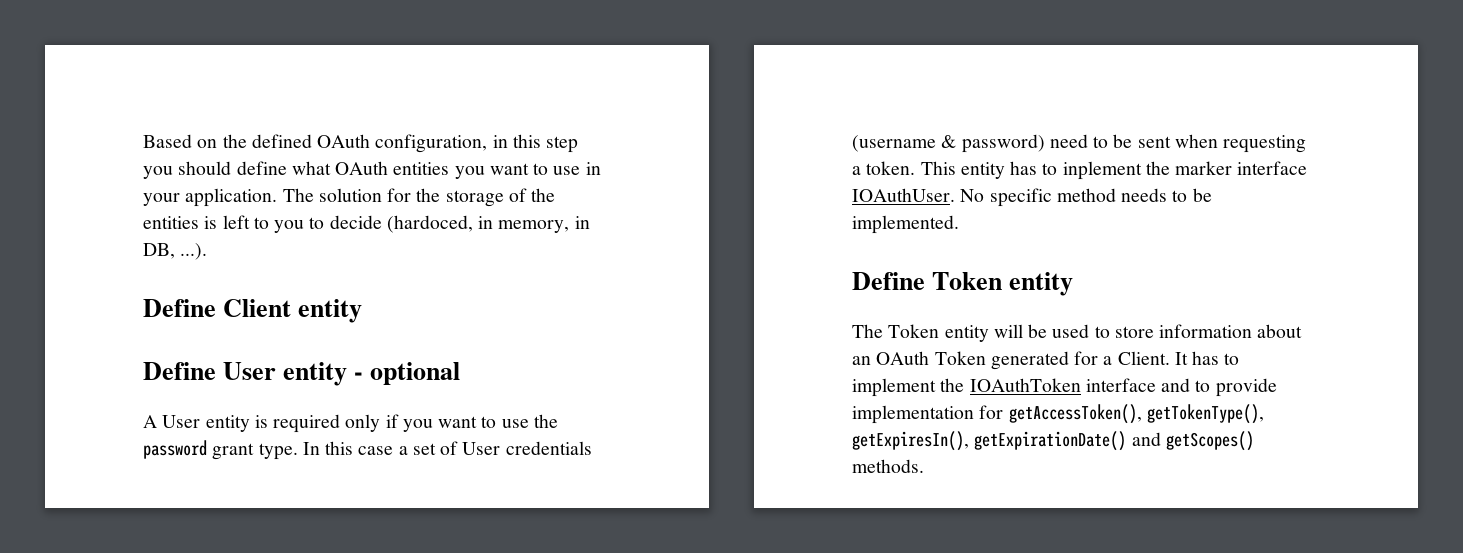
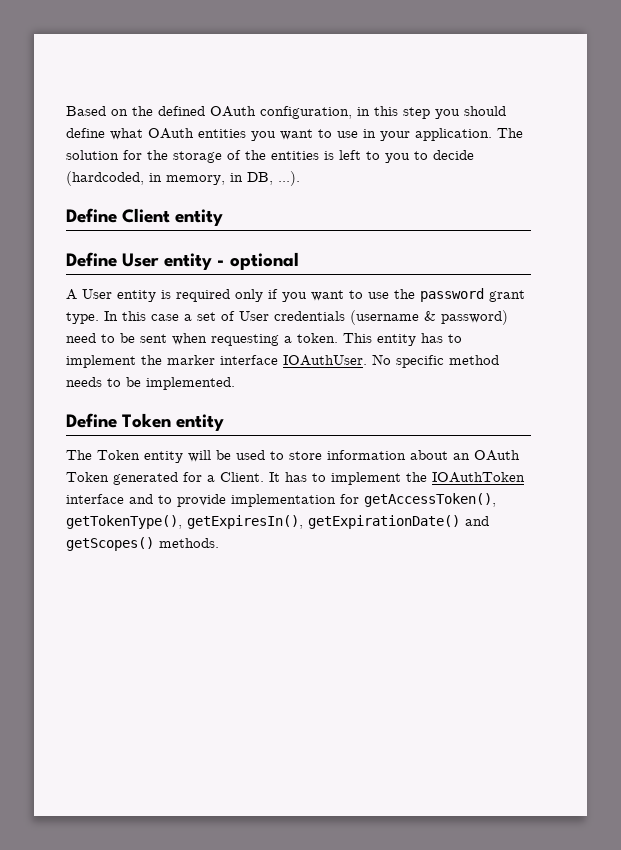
- The solution for the storage of the entities is left to you to decide (hardoced, in memory, in DB, ...).
+ The solution for the storage of the entities is left to you to decide (hardcoded, in memory, in DB, ...).
- This entity has to inplement the marker interface IOAuthUser.
+ This entity has to implement the marker interface IOAuthUser.

